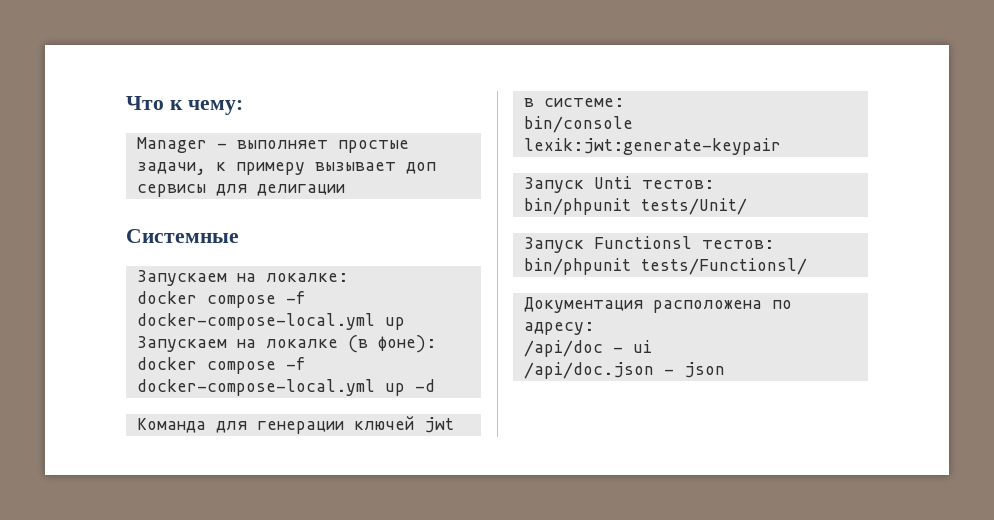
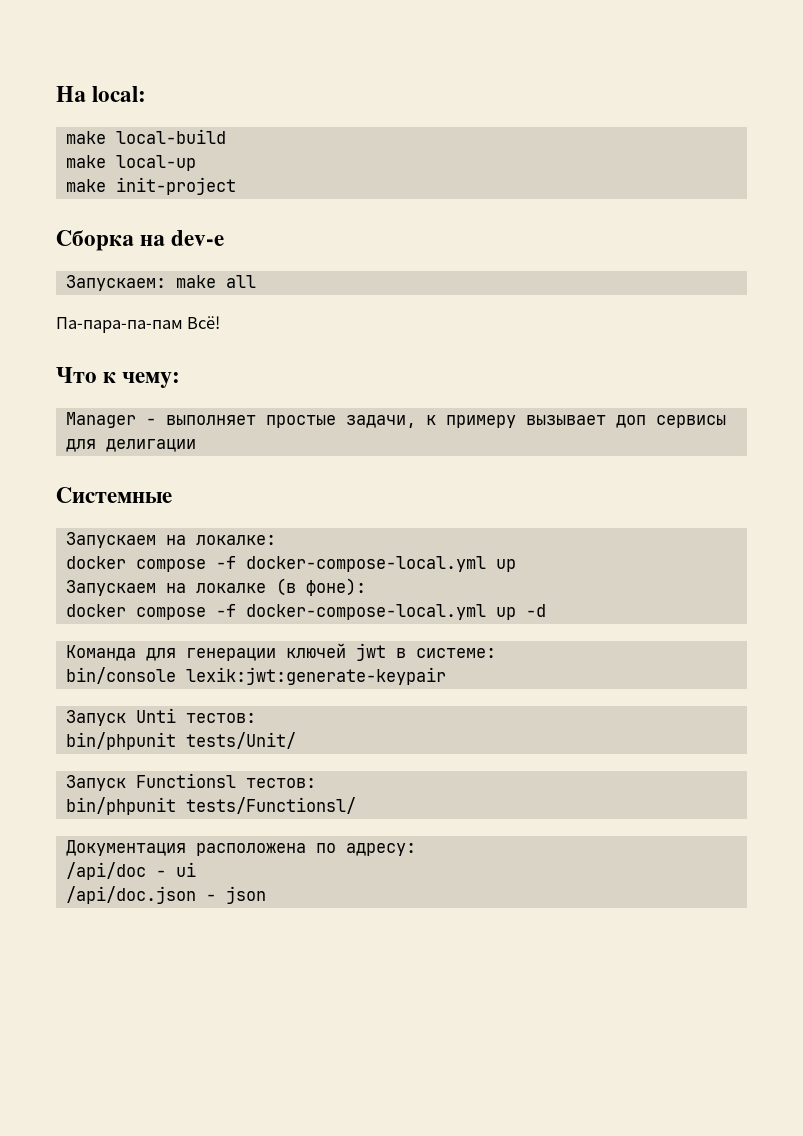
+ На local:
+ make local-build
+ make local-up
+ make init-project
+ Сборка на dev-e
+ Запускаем: make all
+ Па-пара-па-пам Всё!

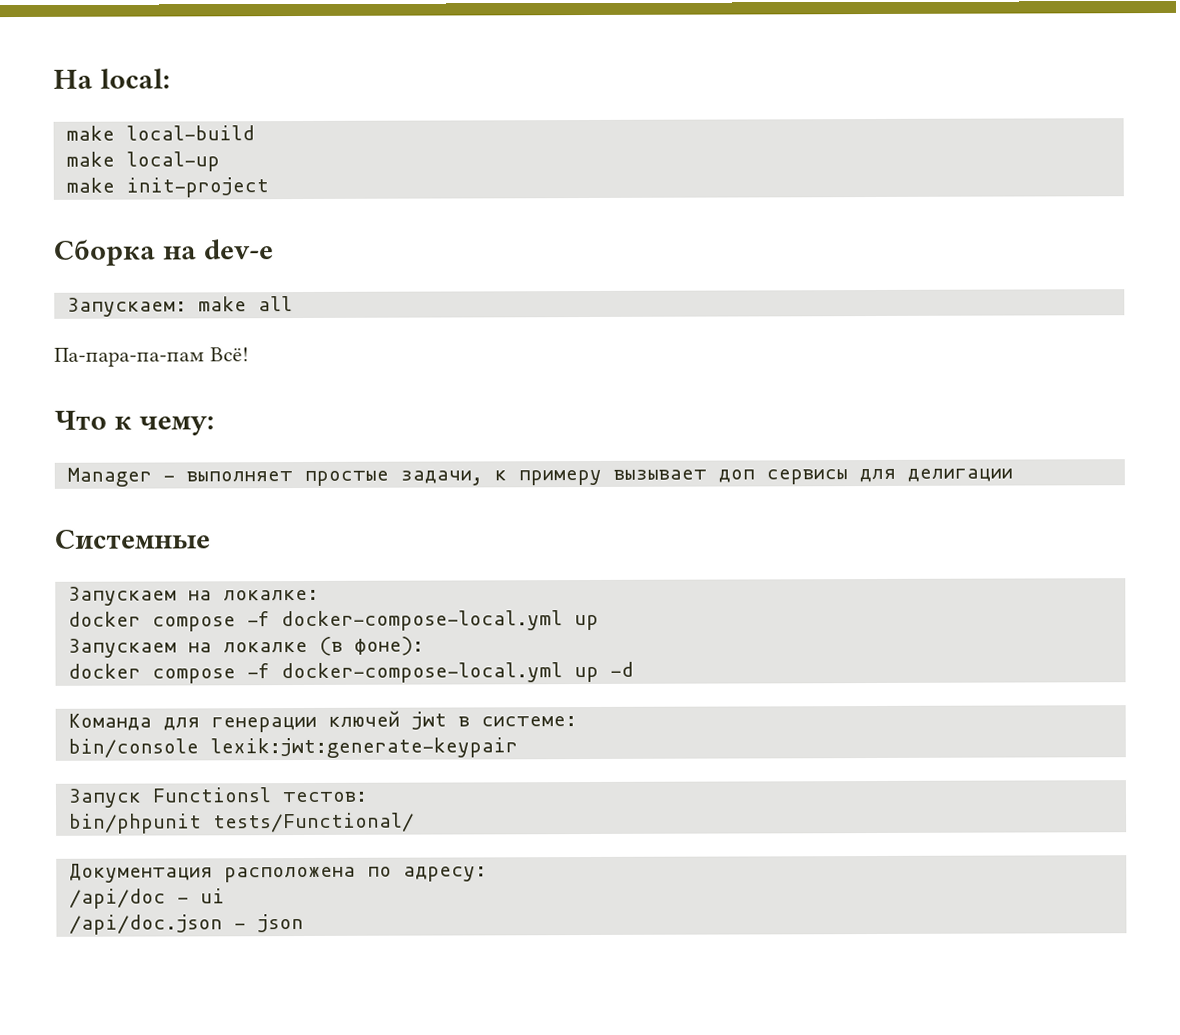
- Запуск Unti тестов:
- bin/phpunit tests/Unit/
- bin/phpunit tests/Functionsl/
+ bin/phpunit tests/Functional/

